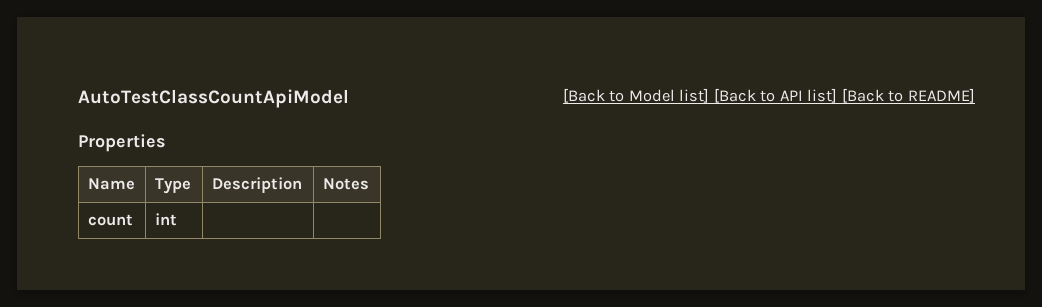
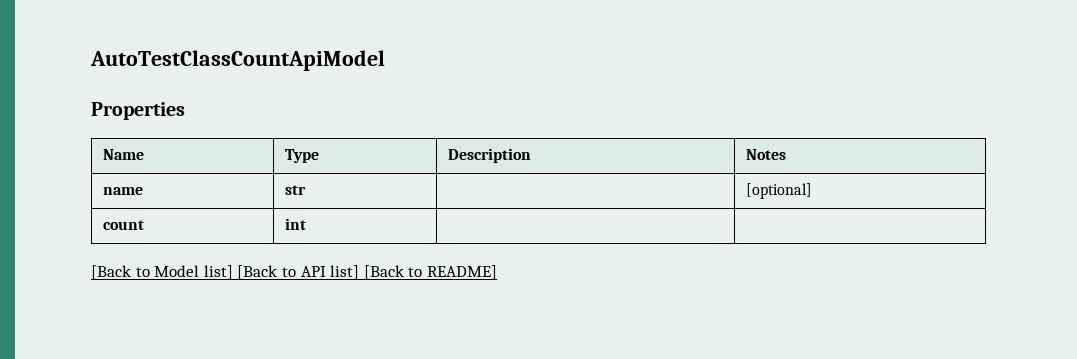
+ name | str | | [optional]

